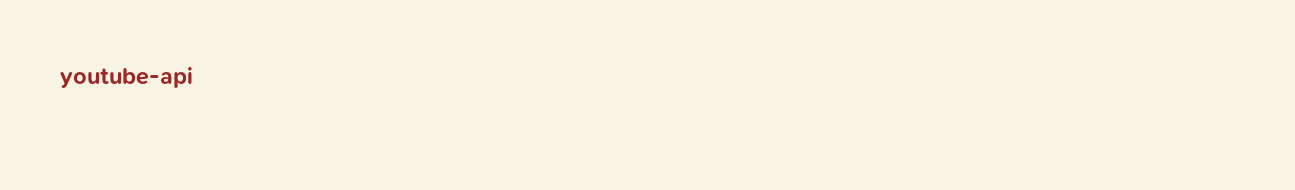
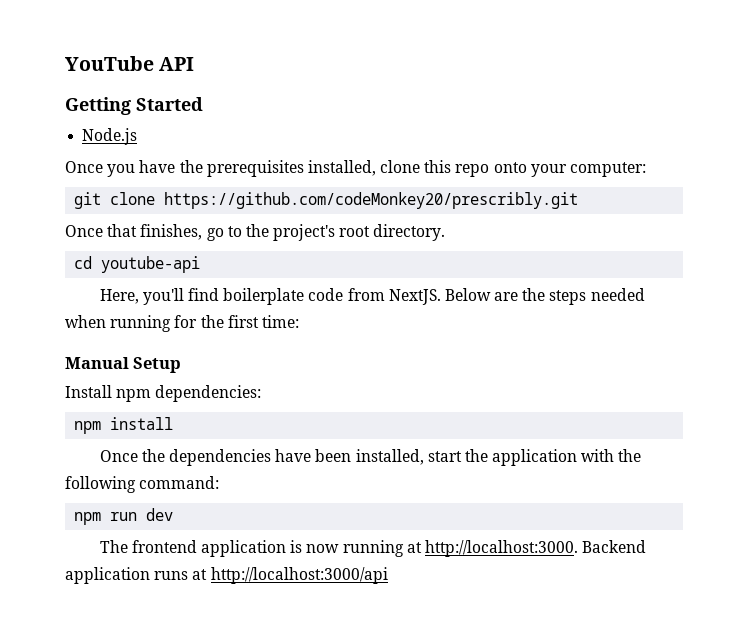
- youtube-api
+ YouTube API
+ Getting Started
+ Node.js
+ Once you have the prerequisites installed, clone this repo onto your computer:
+ git clone https://github.com/codeMonkey20/prescribly.git
+ Once that finishes, go to the project's root directory.
+ cd youtube-api
+ Here, you'll find boilerplate code from NextJS. Below are the steps needed when running for the first time:
+ Manual Setup
+ Install npm dependencies:
+ npm install
+ Once the dependencies have been installed, start the application with the following command:
+ npm run dev
+ The frontend application is now running at http://localhost:3000. Backend application runs at http://localhost:3000/api

